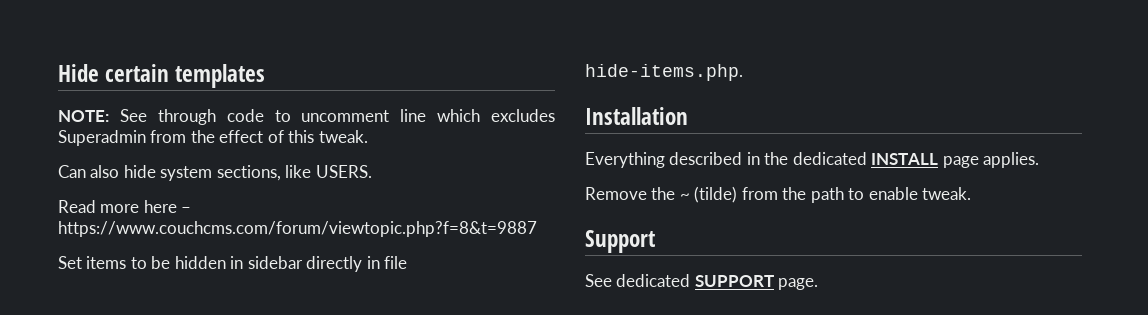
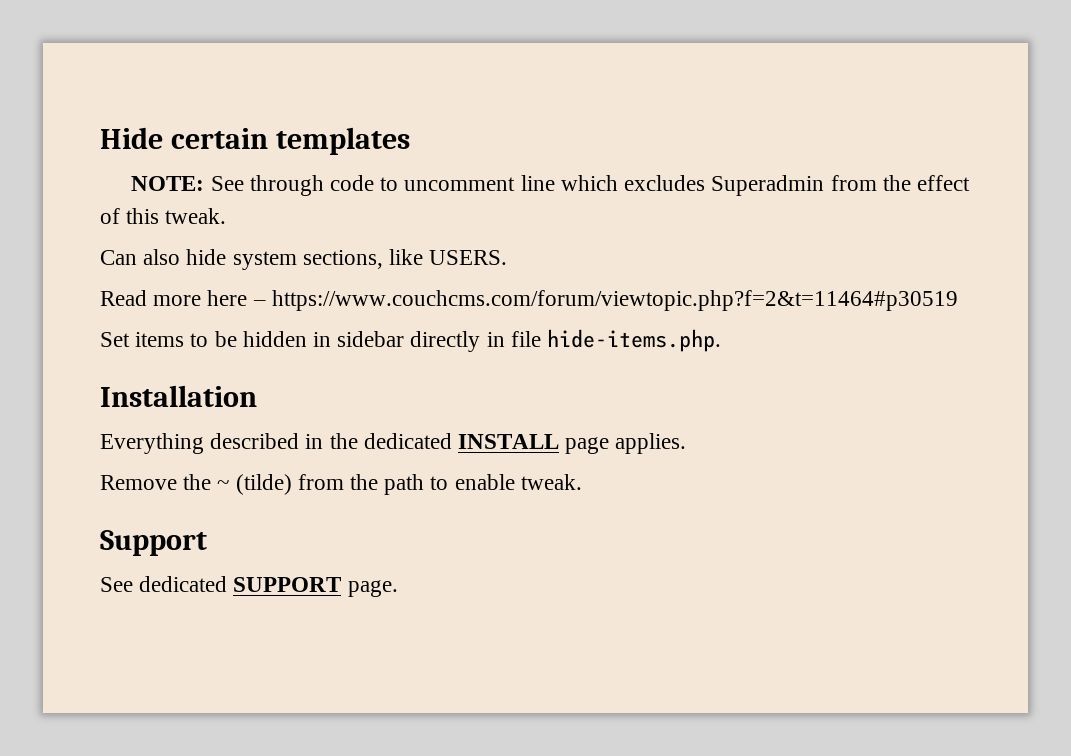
- Read more here – https://www.couchcms.com/forum/viewtopic.php?f=8&t=9887
+ Read more here – https://www.couchcms.com/forum/viewtopic.php?f=2&t=11464#p30519

